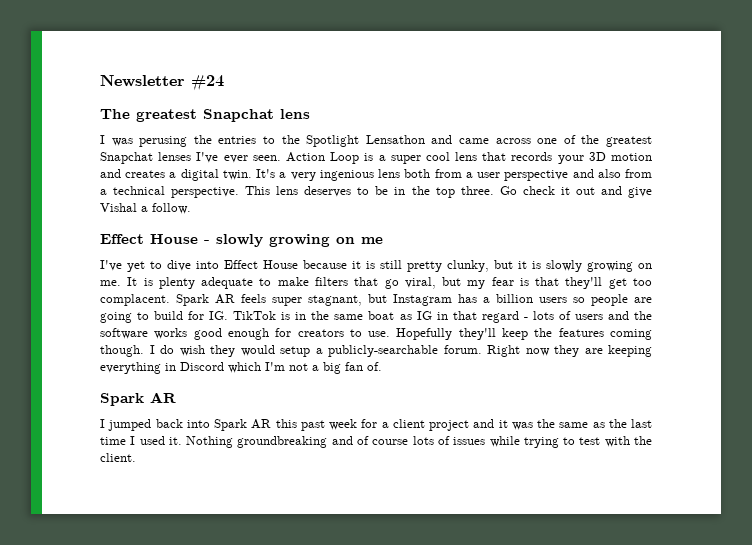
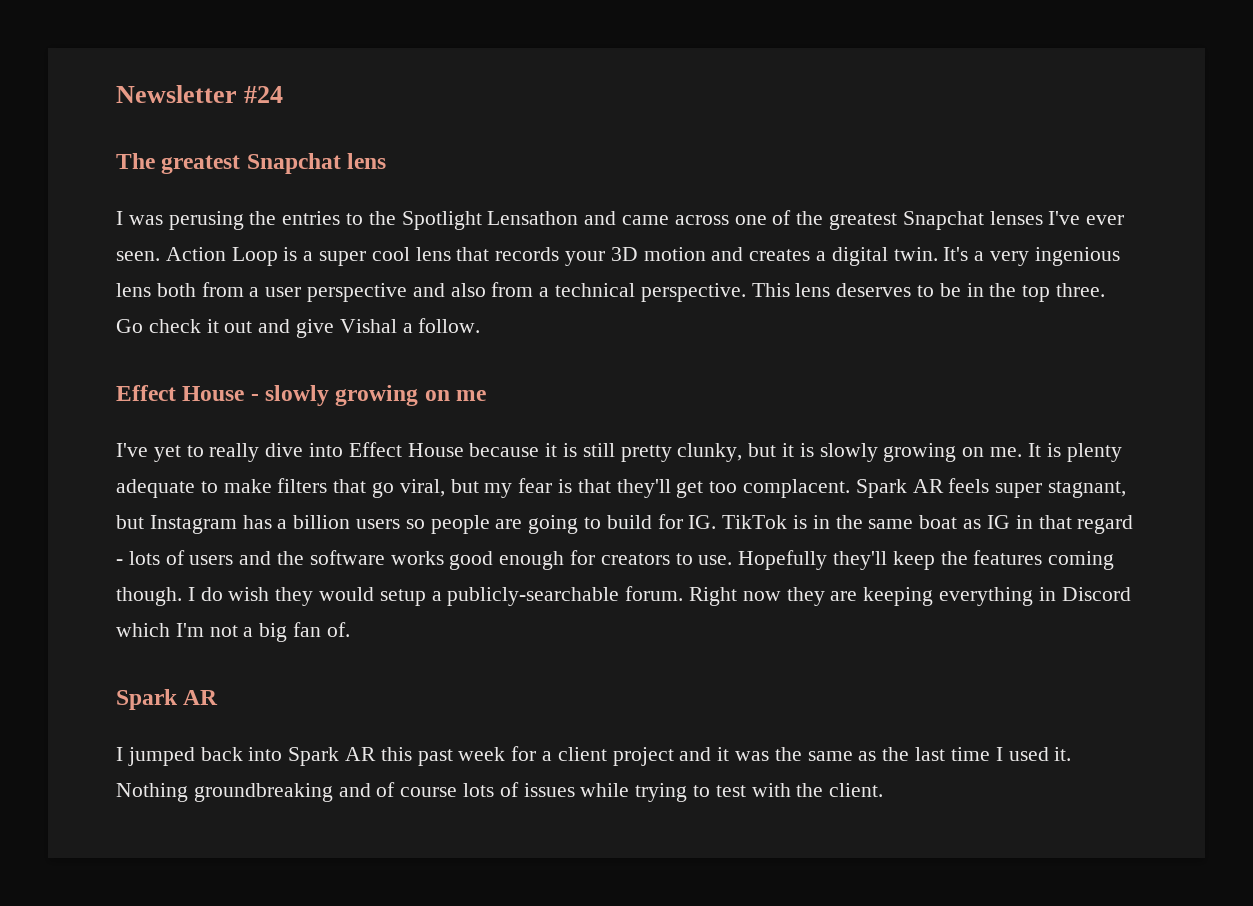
- I've yet to dive into Effect House because it is still pretty clunky, but it is slowly growing on me.
+ I've yet to really dive into Effect House because it is still pretty clunky, but it is slowly growing on me.

